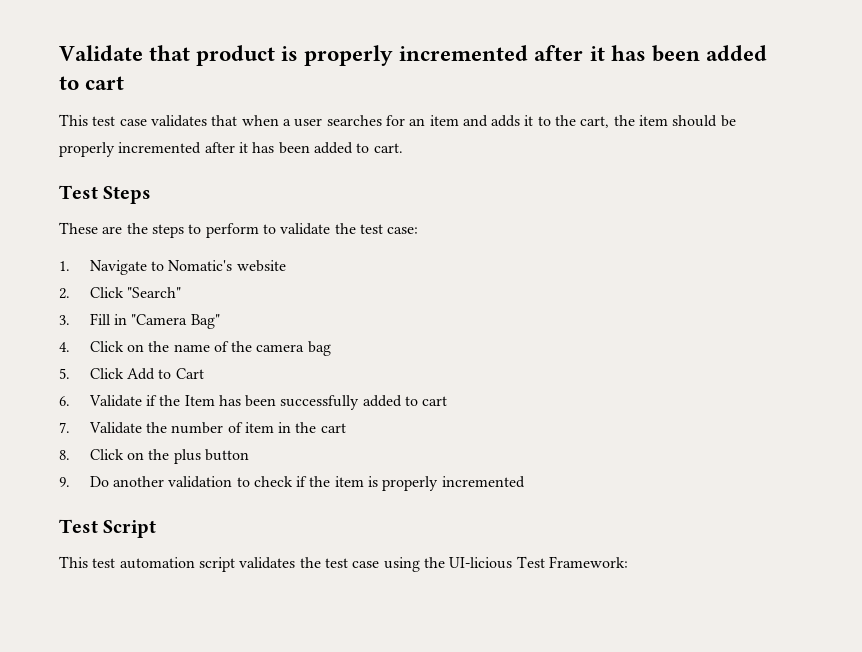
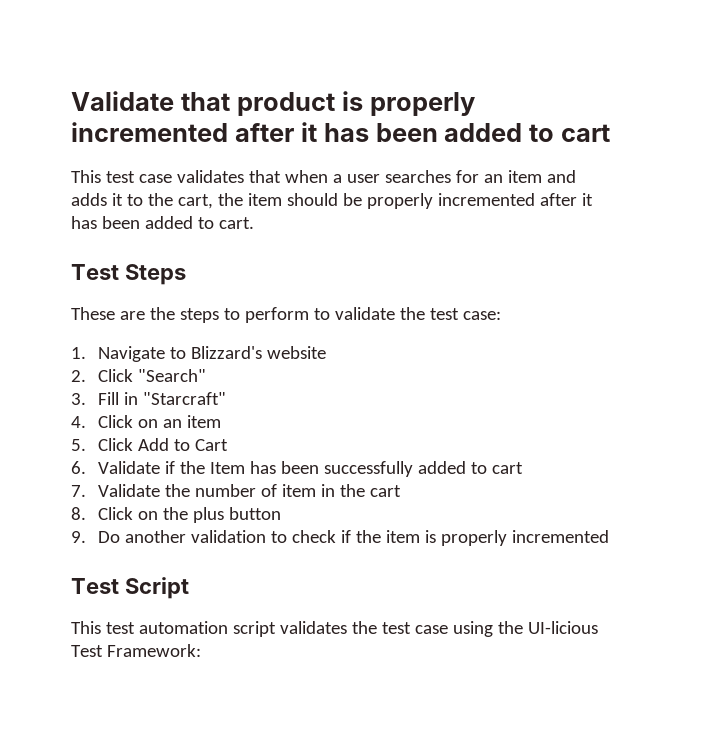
- 1. Navigate to Nomatic's website
+ 1. Navigate to Blizzard's website
- 3. Fill in "Camera Bag"
+ 3. Fill in "Starcraft"
- 4. Click on the name of the camera bag
+ 4. Click on an item

